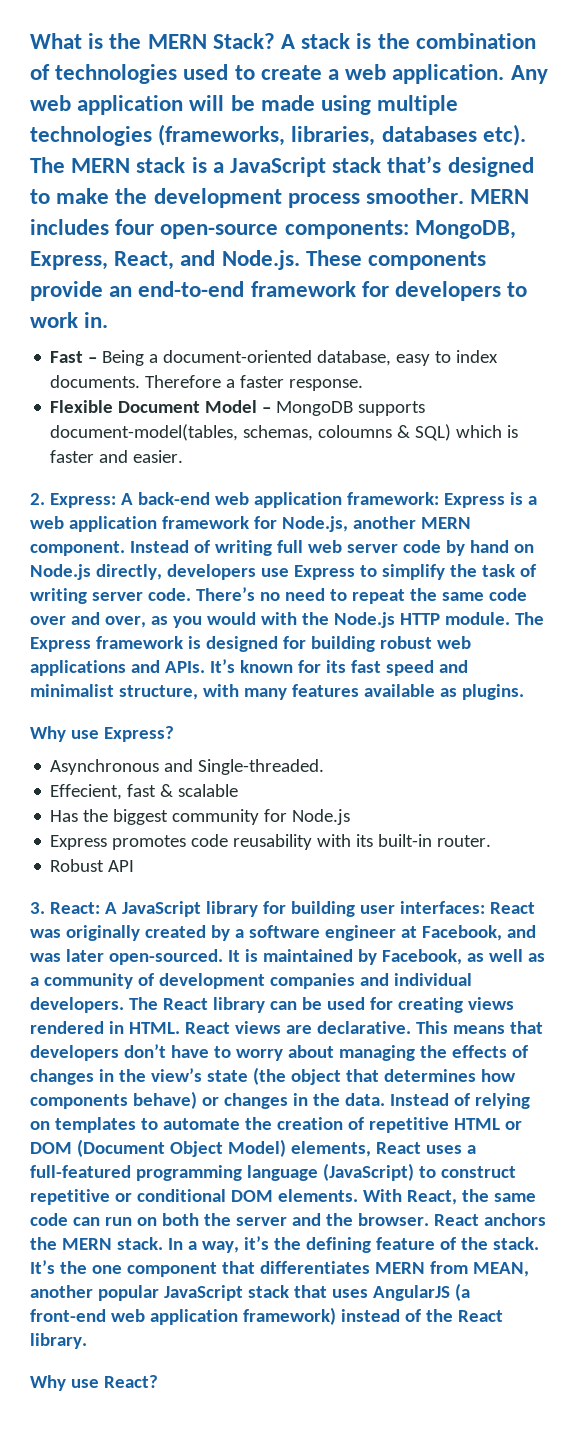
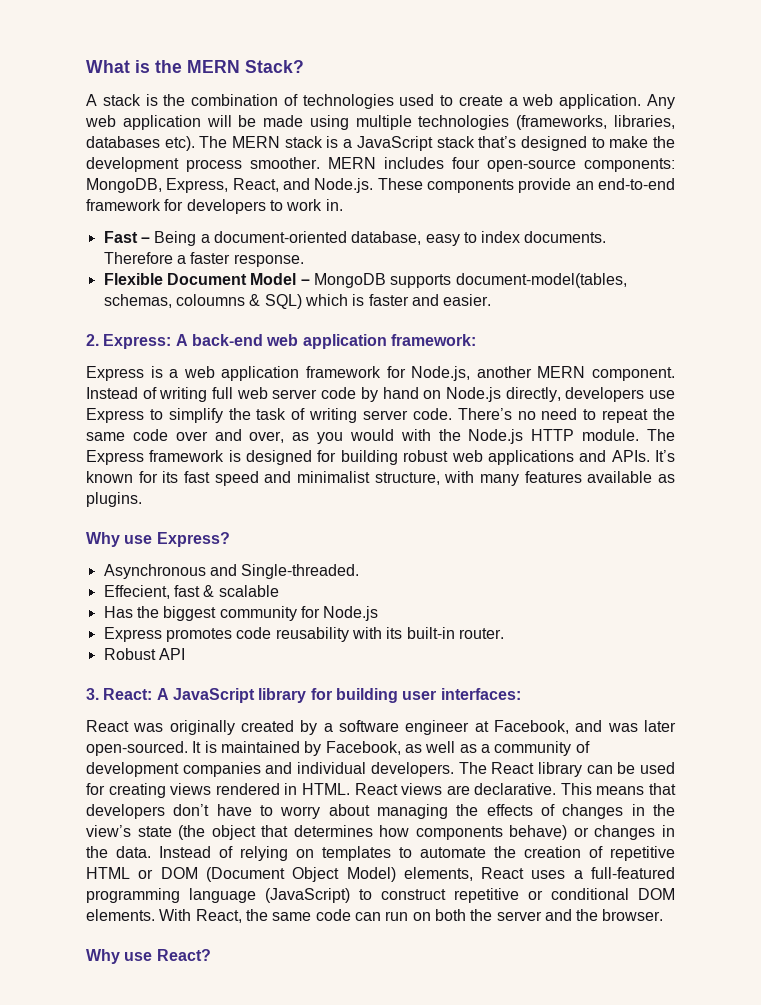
- What is the MERN Stack? A stack is the combination of technologies used to create a web application.
+ What is the MERN Stack?
+ A stack is the combination of technologies used to create a web application.
- 2. Express: A back-end web application framework: Express is a web application framework for Node.js, another MERN component.
+ 2. Express: A back-end web application framework:
+ Express is a web application framework for Node.js, another MERN component.
- 3. React: A JavaScript library for building user interfaces: React was originally created by a software engineer at Facebook, and was later open-sourced.
+ 3. React: A JavaScript library for building user interfaces:
+ React was originally created by a software engineer at Facebook, and was later open-sourced.
- React anchors the MERN stack. In a way, it’s the defining feature of the stack. It’s the one component that differentiates MERN from MEAN, another popular JavaScript stack that uses AngularJS (a front-end web application framework) instead of the React library.

